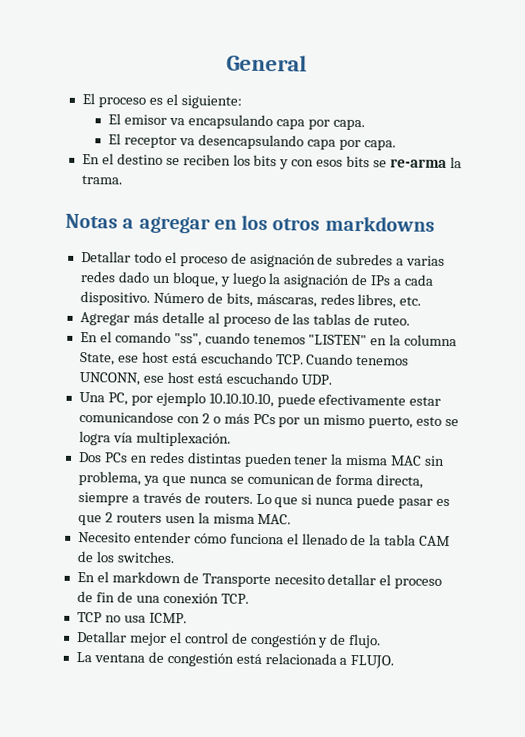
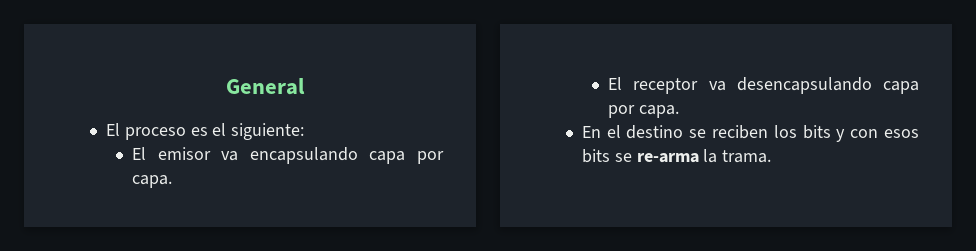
- Notas a agregar en los otros markdowns
- Detallar todo el proceso de asignación de subredes a varias redes dado un bloque, y luego la asignación de IPs a cada dispositivo. Número de bits, máscaras, redes libres, etc.
- Agregar más detalle al proceso de las tablas de ruteo.
- En el comando "ss", cuando tenemos "LISTEN" en la columna State, ese host está escuchando TCP. Cuando tenemos UNCONN, ese host está escuchando UDP.
- Una PC, por ejemplo 10.10.10.10, puede efectivamente estar comunicandose con 2 o más PCs por un mismo puerto, esto se logra vía multiplexación.
- Dos PCs en redes distintas pueden tener la misma MAC sin problema, ya que nunca se comunican de forma directa, siempre a través de routers. Lo que si nunca puede pasar es que 2 routers usen la misma MAC.
- Necesito entender cómo funciona el llenado de la tabla CAM de los switches.
- En el markdown de Transporte necesito detallar el proceso de fin de una conexión TCP.
- TCP no usa ICMP.
- Detallar mejor el control de congestión y de flujo.
- La ventana de congestión está relacionada a FLUJO.

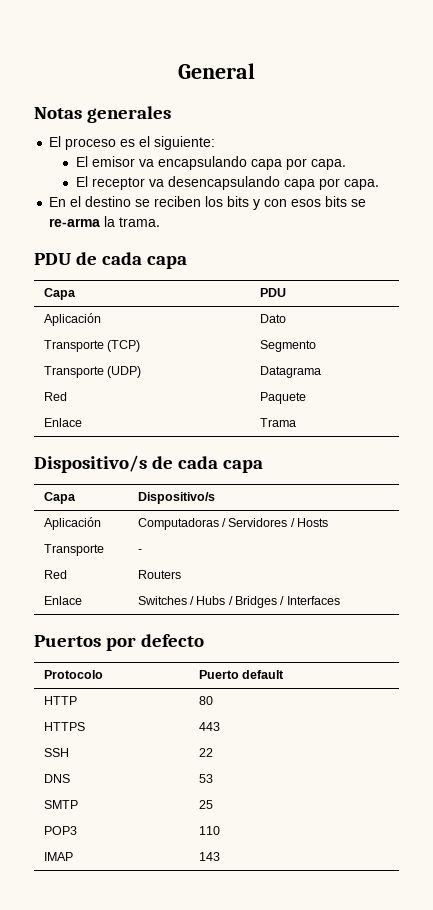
+ Notas generales
+ PDU de cada capa
+ Capa | PDU
+ Aplicación | Dato
+ Transporte (TCP) | Segmento
+ Transporte (UDP) | Datagrama
+ Red | Paquete
+ Enlace | Trama
+ Dispositivo/s de cada capa
+ Capa | Dispositivo/s
+ Aplicación | Computadoras / Servidores / Hosts
+ Transporte | -
+ Red | Routers
+ Enlace | Switches / Hubs / Bridges / Interfaces
+ Puertos por defecto
+ Protocolo | Puerto default
+ HTTP | 80
+ HTTPS | 443
+ SSH | 22
+ DNS | 53
+ SMTP | 25
+ POP3 | 110
+ IMAP | 143

